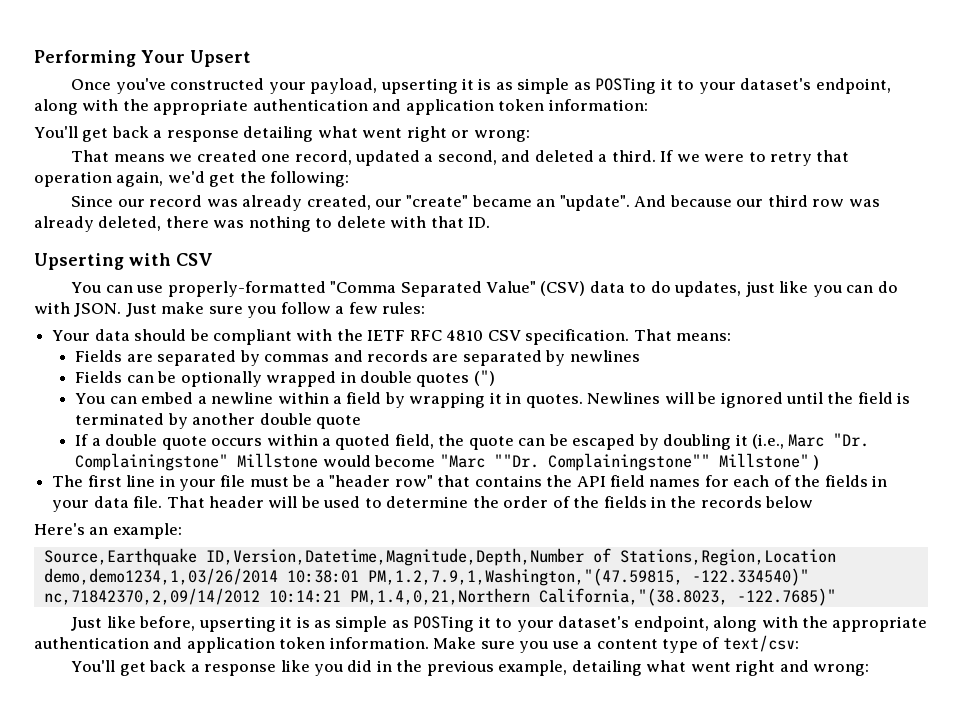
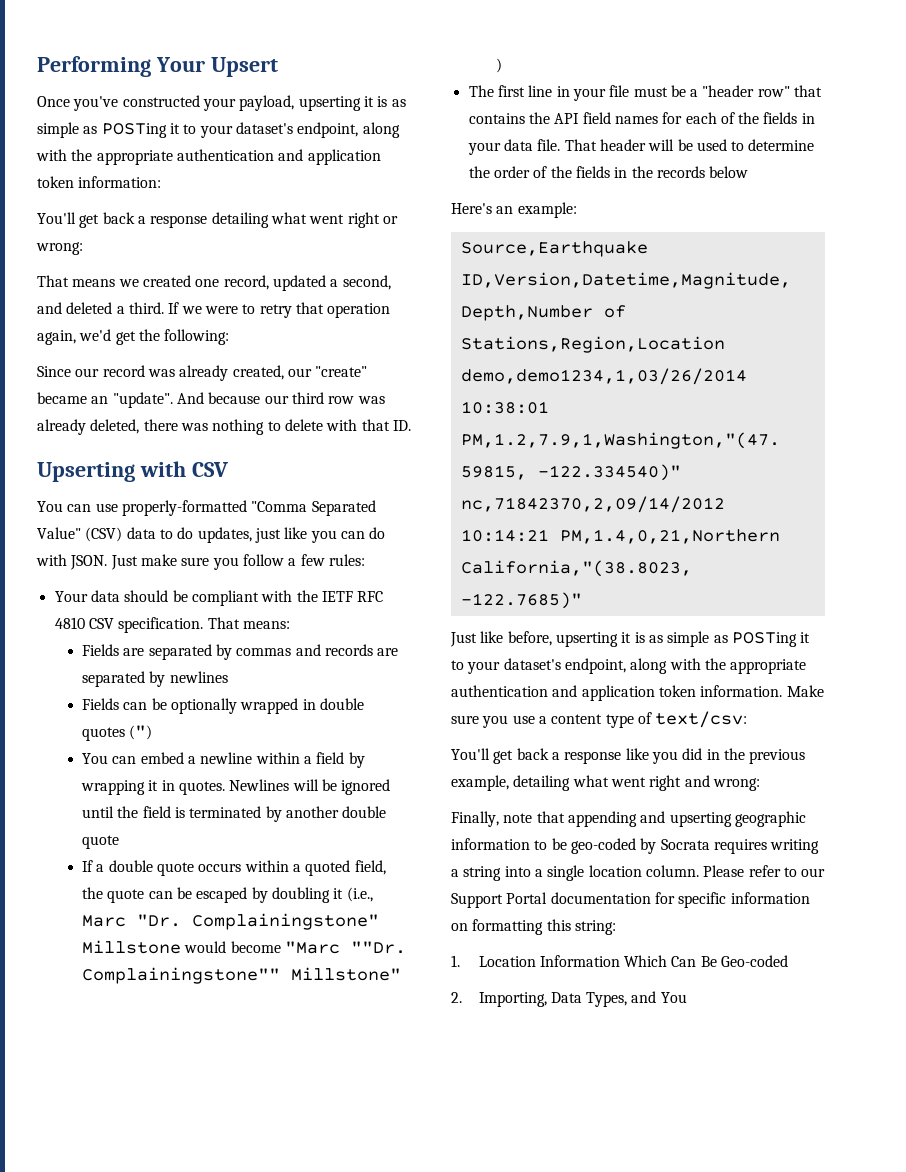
+ Finally, note that appending and upserting geographic information to be geo-coded by Socrata requires writing a string into a single location column. Please refer to our Support Portal documentation for specific information on formatting this string:
+ 1. Location Information Which Can Be Geo-coded
+ 2. Importing, Data Types, and You

